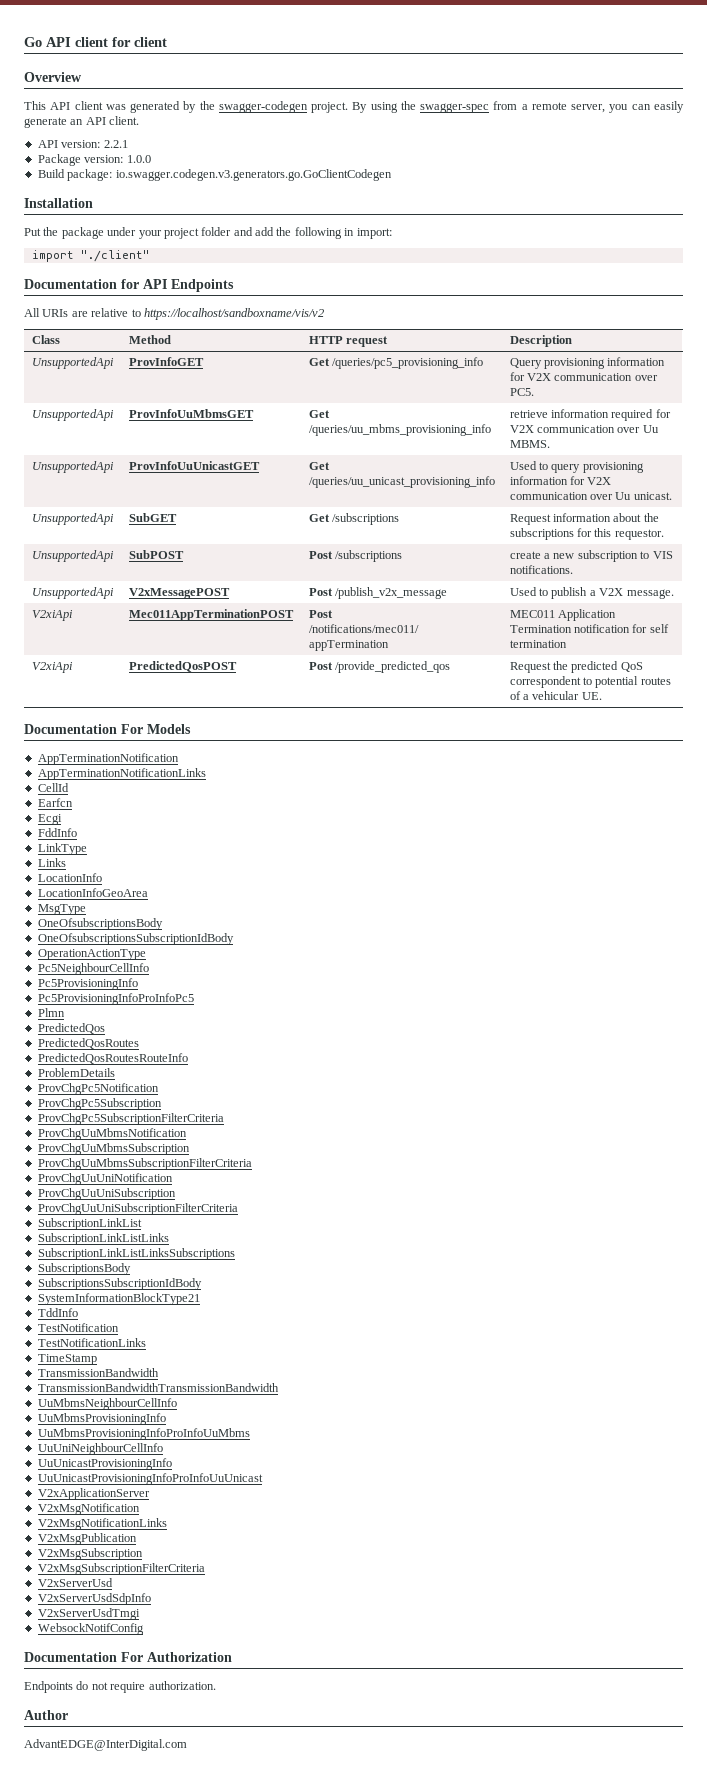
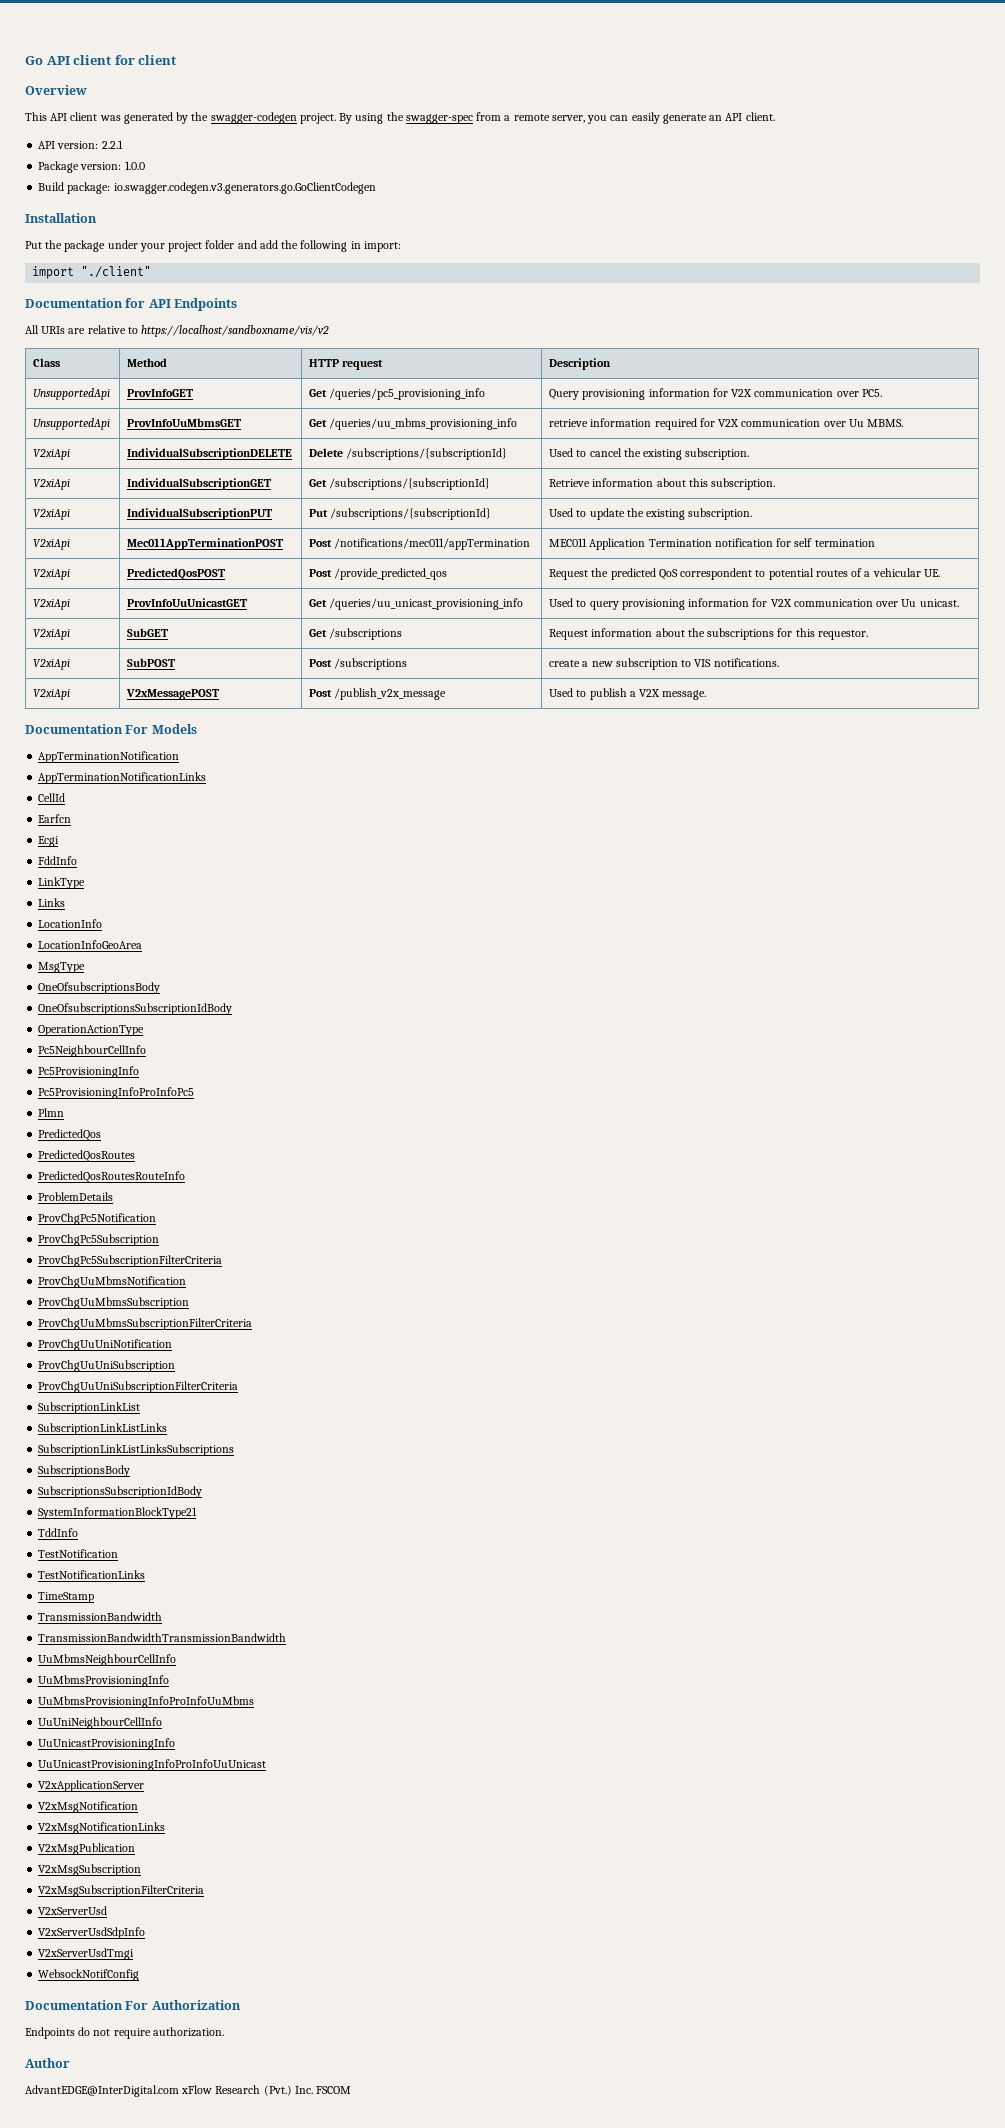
- UnsupportedApi | ProvInfoUuUnicastGET | Get /queries/uu_unicast_provisioning_info | Used to query provisioning information for V2X communication over Uu unicast.
- UnsupportedApi | SubGET | Get /subscriptions | Request information about the subscriptions for this requestor.
- UnsupportedApi | SubPOST | Post /subscriptions | create a new subscription to VIS notifications.
- UnsupportedApi | V2xMessagePOST | Post /publish_v2x_message | Used to publish a V2X message.
+ V2xiApi | IndividualSubscriptionDELETE | Delete /subscriptions/{subscriptionId} | Used to cancel the existing subscription.
+ V2xiApi | IndividualSubscriptionGET | Get /subscriptions/{subscriptionId} | Retrieve information about this subscription.
+ V2xiApi | IndividualSubscriptionPUT | Put /subscriptions/{subscriptionId} | Used to update the existing subscription.
+ V2xiApi | ProvInfoUuUnicastGET | Get /queries/uu_unicast_provisioning_info | Used to query provisioning information for V2X communication over Uu unicast.
+ V2xiApi | SubGET | Get /subscriptions | Request information about the subscriptions for this requestor.
+ V2xiApi | SubPOST | Post /subscriptions | create a new subscription to VIS notifications.
+ V2xiApi | V2xMessagePOST | Post /publish_v2x_message | Used to publish a V2X message.
- AdvantEDGE@InterDigital.com
+ AdvantEDGE@InterDigital.com xFlow Research (Pvt.) Inc. FSCOM

